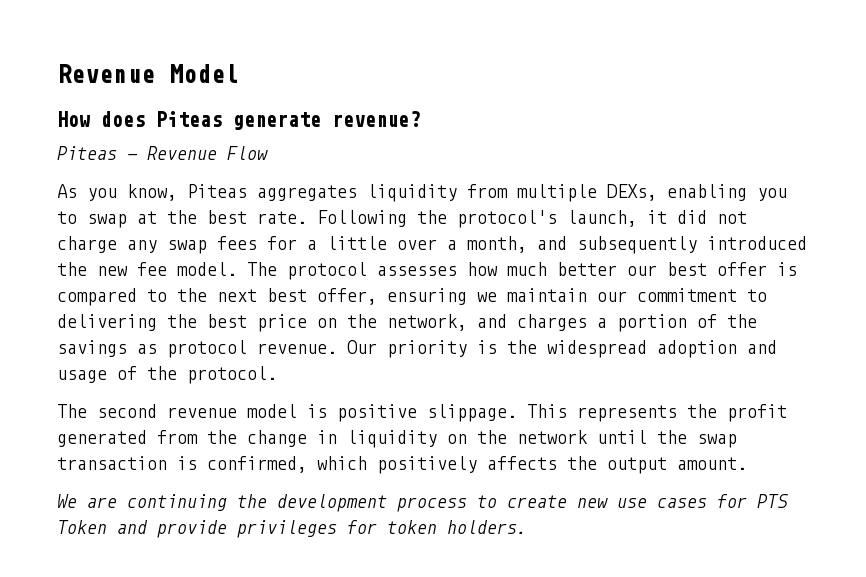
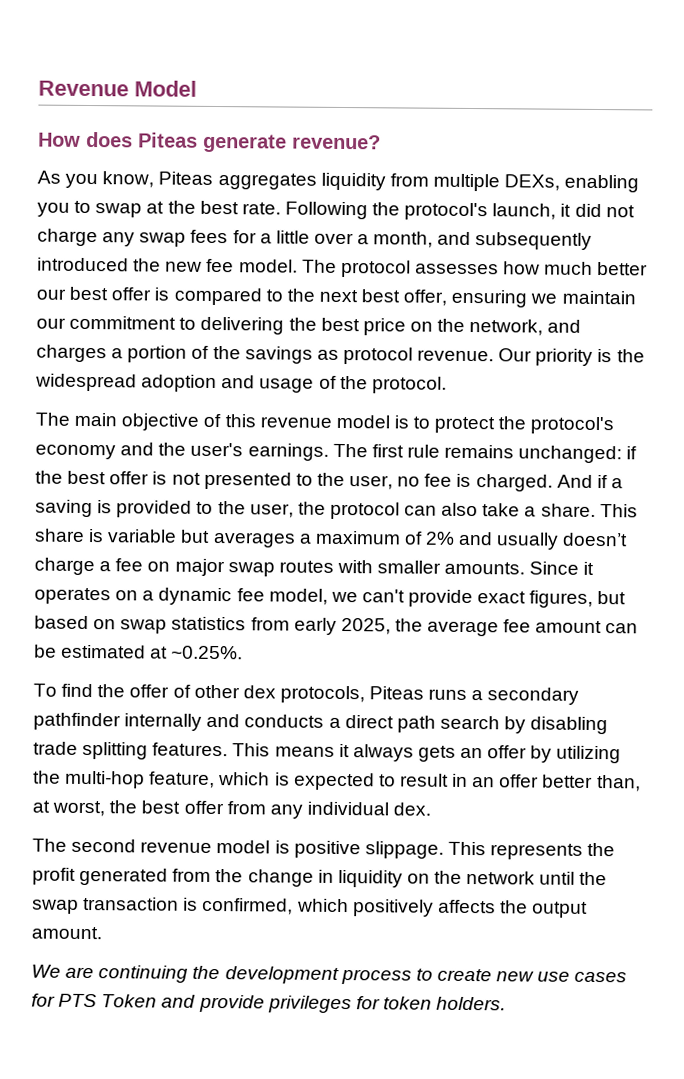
- Piteas - Revenue Flow
+ The main objective of this revenue model is to protect the protocol's economy and the user's earnings. The first rule remains unchanged: if the best offer is not presented to the user, no fee is charged. And if a saving is provided to the user, the protocol can also take a share. This share is variable but averages a maximum of 2% and usually doesn’t charge a fee on major swap routes with smaller amounts. Since it operates on a dynamic fee model, we can't provide exact figures, but based on swap statistics from early 2025, the average fee amount can be estimated at ~0.25%.
+ To find the offer of other dex protocols, Piteas runs a secondary pathfinder internally and conducts a direct path search by disabling trade splitting features. This means it always gets an offer by utilizing the multi-hop feature, which is expected to result in an offer better than, at worst, the best offer from any individual dex.

